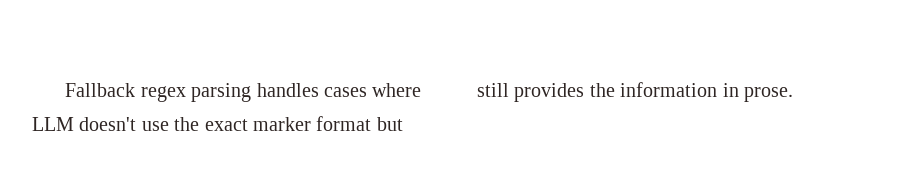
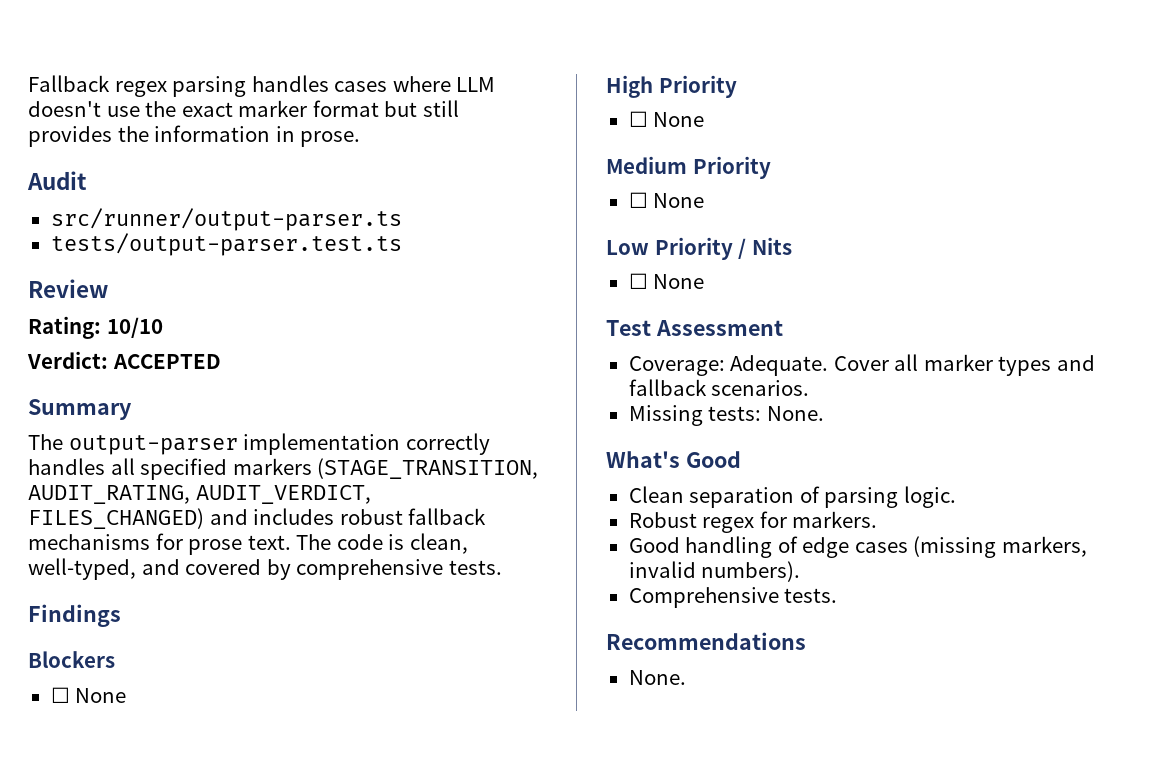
+ Audit
+ src/runner/output-parser.ts
+ tests/output-parser.test.ts
+ Review
+ Rating: 10/10
+ Verdict: ACCEPTED
+ Summary
+ The output-parser implementation correctly handles all specified markers (STAGE_TRANSITION, AUDIT_RATING, AUDIT_VERDICT, FILES_CHANGED) and includes robust fallback mechanisms for prose text. The code is clean, well-typed, and covered by comprehensive tests.
+ Findings
+ Blockers
+ ☐ None
+ High Priority
+ ☐ None
+ Medium Priority
+ ☐ None
+ Low Priority / Nits
+ ☐ None
+ Test Assessment
+ Coverage: Adequate. Cover all marker types and fallback scenarios.
+ Missing tests: None.
+ What's Good
+ Clean separation of parsing logic.
+ Robust regex for markers.
+ Good handling of edge cases (missing markers, invalid numbers).
+ Comprehensive tests.
+ Recommendations
+ None.

